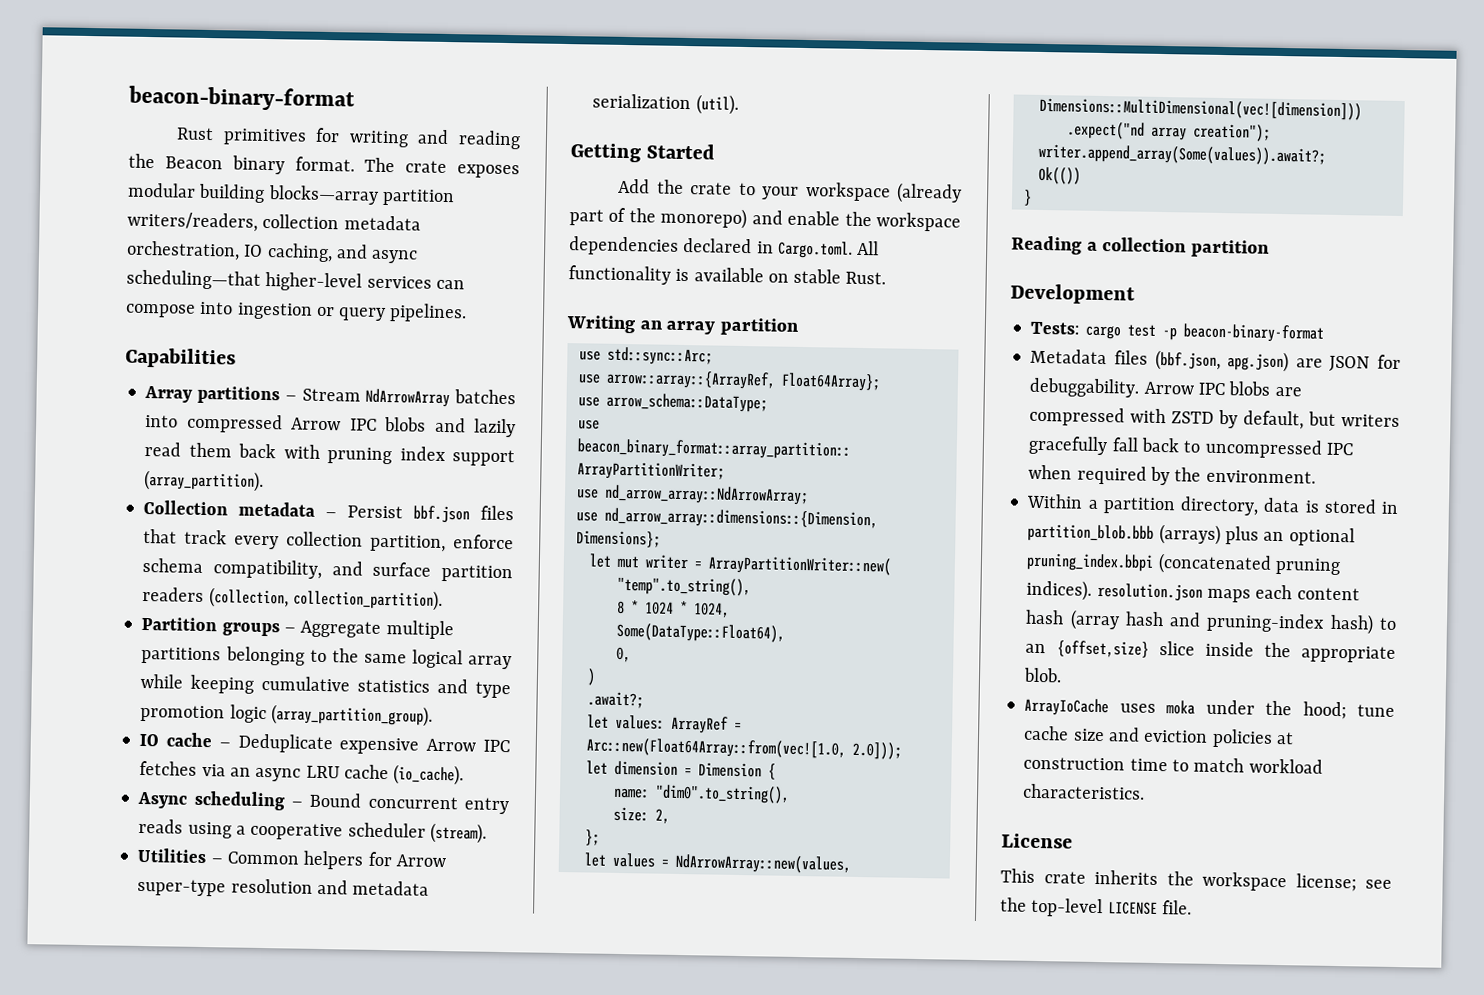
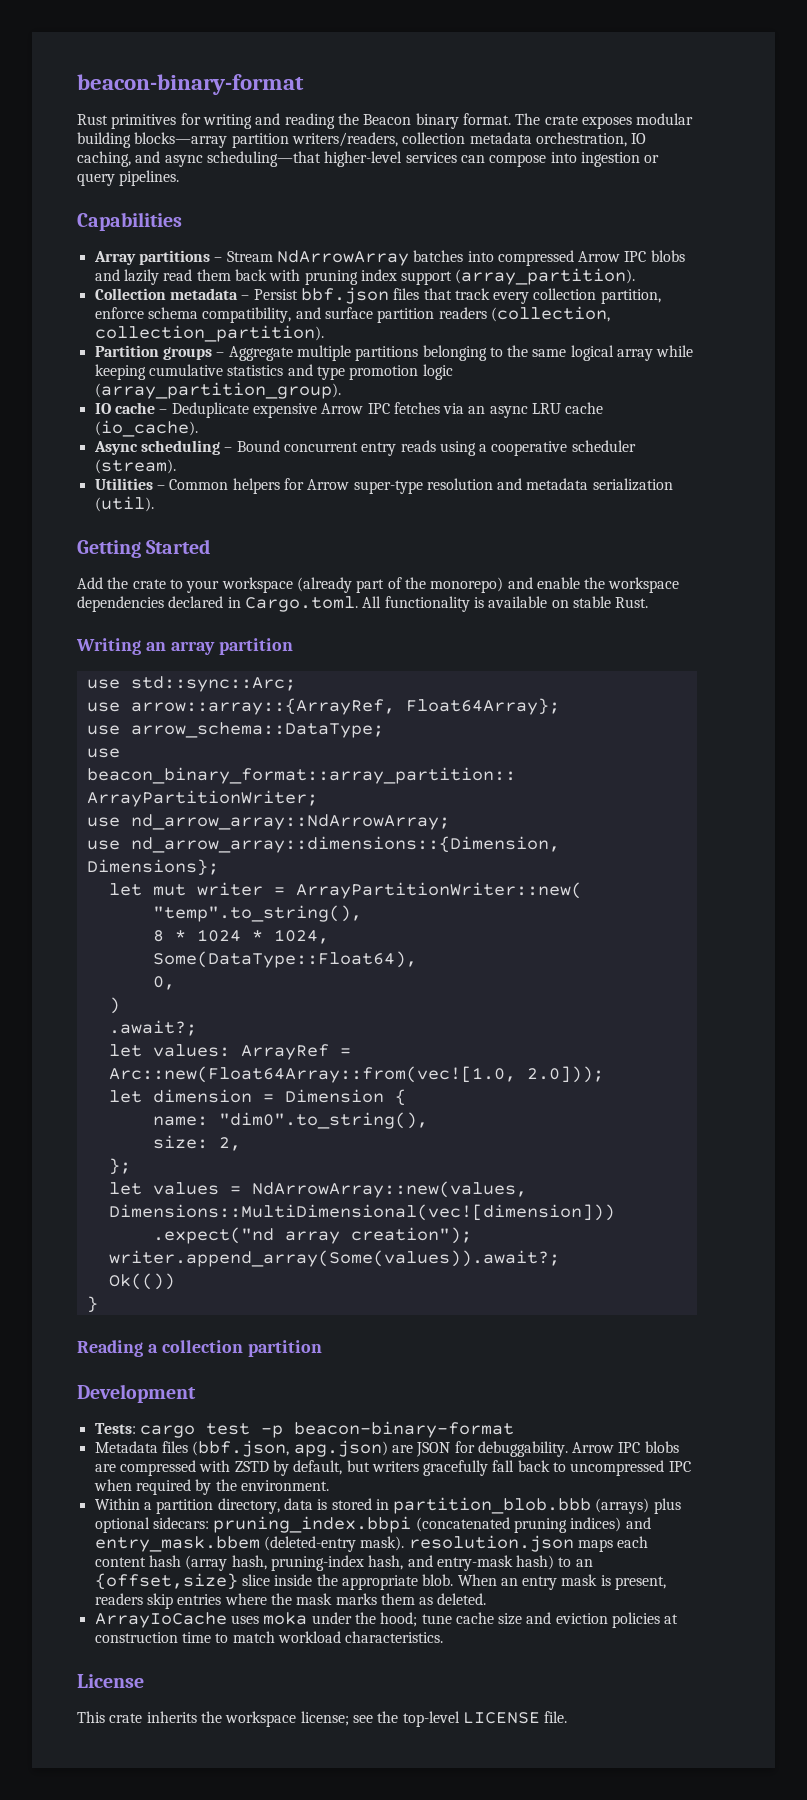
- Within a partition directory, data is stored in partition_blob.bbb (arrays) plus an optional pruning_index.bbpi (concatenated pruning indices). resolution.json maps each content hash (array hash and pruning-index hash) to an {offset,size} slice inside the appropriate blob.
+ Within a partition directory, data is stored in partition_blob.bbb (arrays) plus optional sidecars: pruning_index.bbpi (concatenated pruning indices) and entry_mask.bbem (deleted-entry mask). resolution.json maps each content hash (array hash, pruning-index hash, and entry-mask hash) to an {offset,size} slice inside the appropriate blob. When an entry mask is present, readers skip entries where the mask marks them as deleted.

